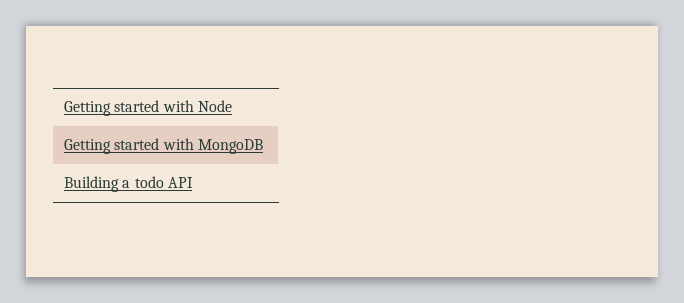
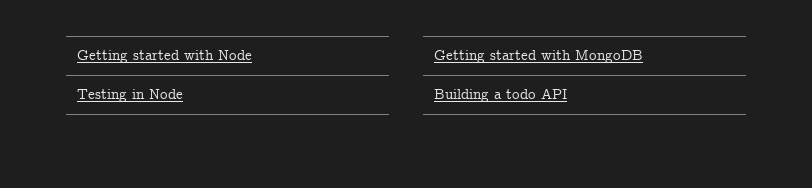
+ Testing in Node

